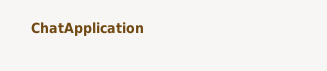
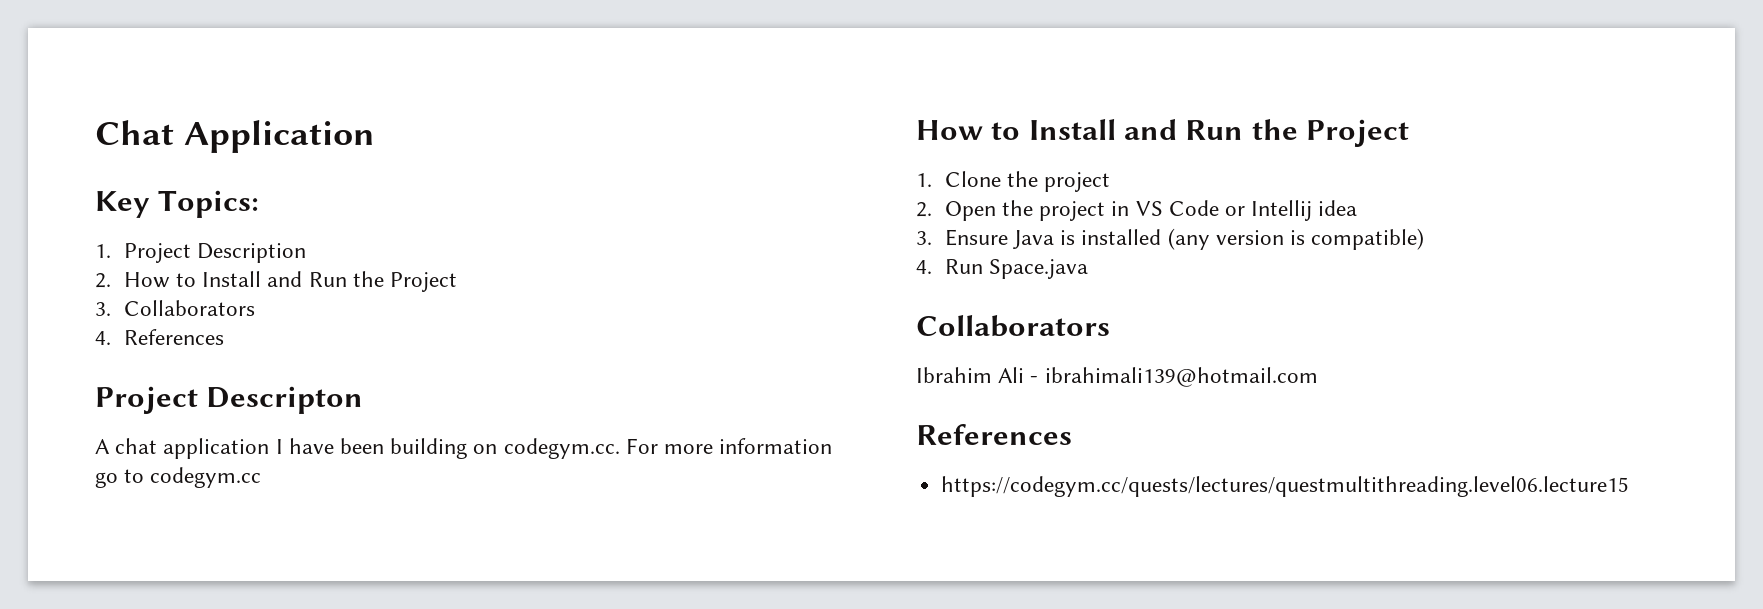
- ChatApplication
+ Chat Application
+ Key Topics:
+ 1. Project Description
+ 2. How to Install and Run the Project
+ 3. Collaborators
+ 4. References
+ Project Descripton
+ A chat application I have been building on codegym.cc. For more information go to codegym.cc
+ How to Install and Run the Project
+ 1. Clone the project
+ 2. Open the project in VS Code or Intellij idea
+ 3. Ensure Java is installed (any version is compatible)
+ 4. Run Space.java
+ Collaborators
+ Ibrahim Ali - ibrahimali139@hotmail.com
+ References
+ https://codegym.cc/quests/lectures/questmultithreading.level06.lecture15

